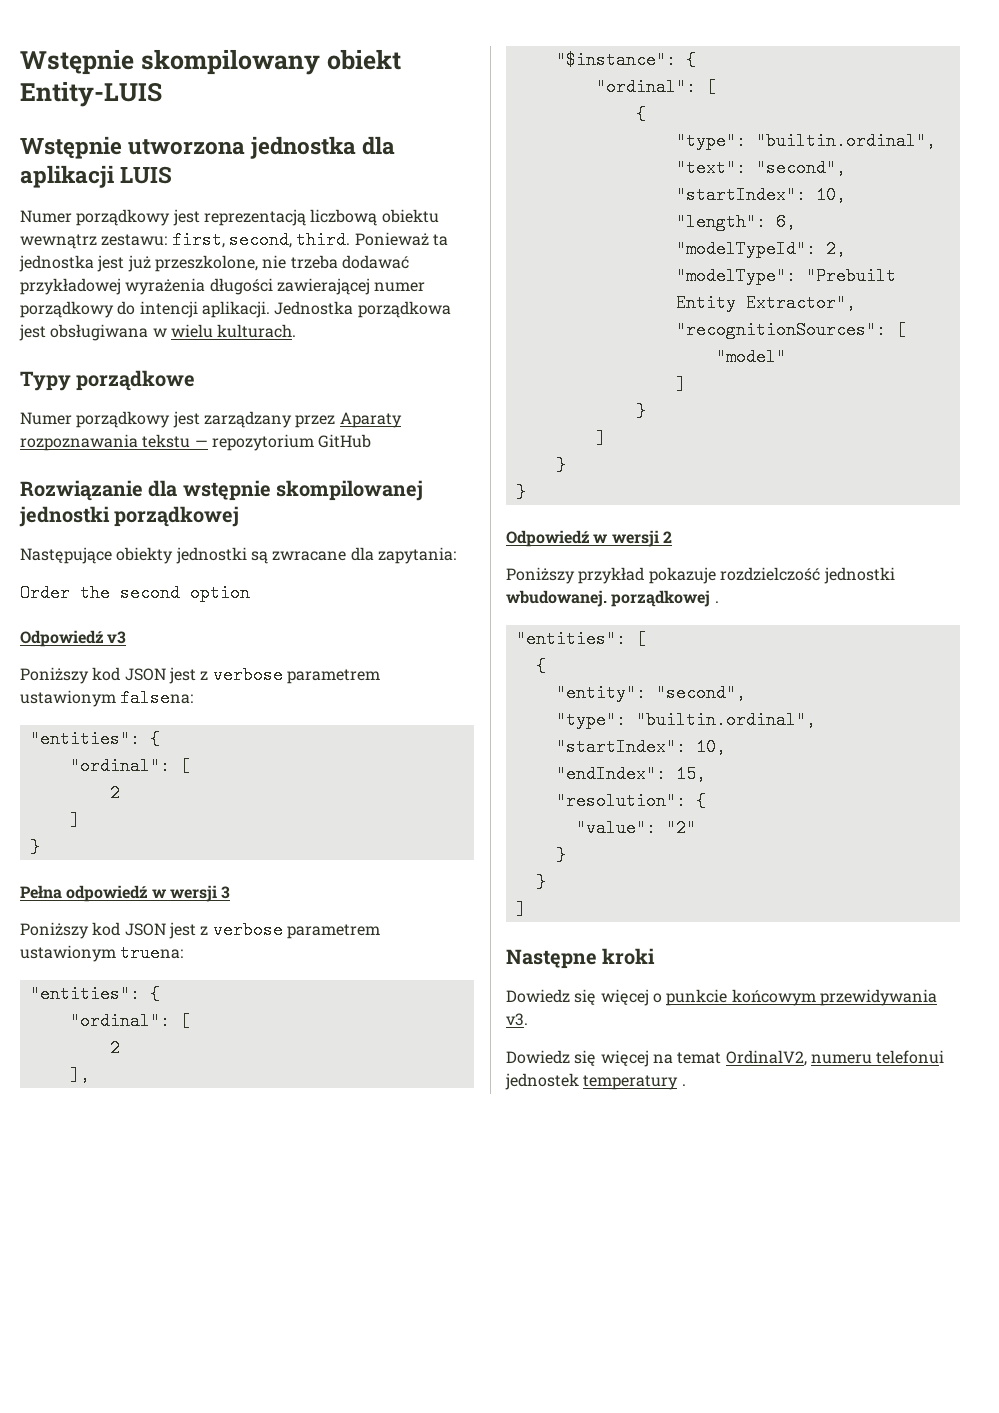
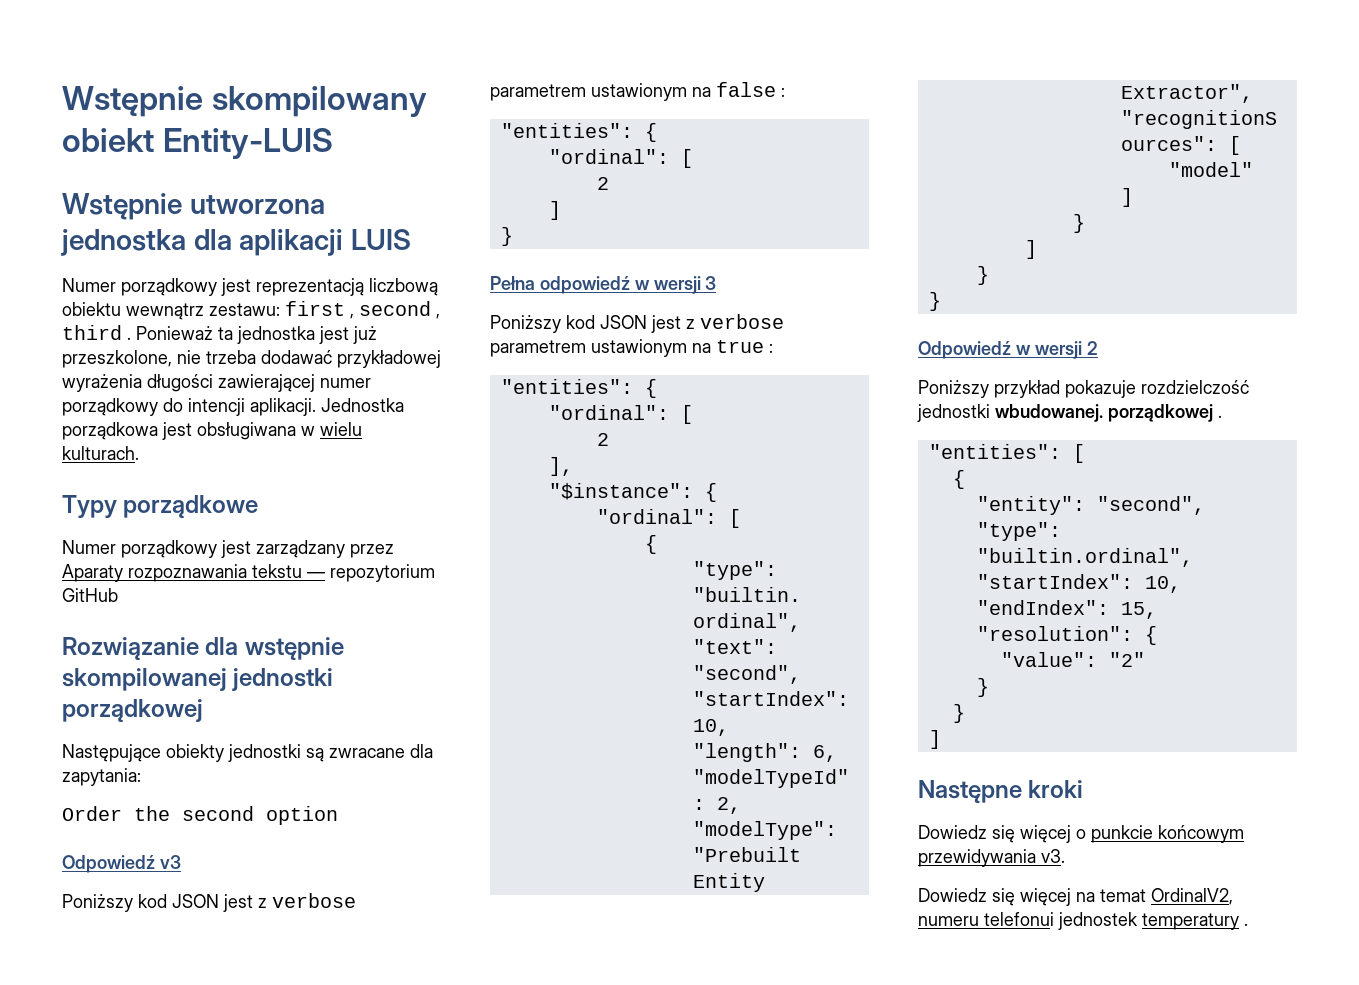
- Numer porządkowy jest reprezentacją liczbową obiektu wewnątrz zestawu: first, second, third.
+ Numer porządkowy jest reprezentacją liczbową obiektu wewnątrz zestawu: first , second , third .
- Poniższy kod JSON jest z verbose parametrem ustawionym falsena:
+ Poniższy kod JSON jest z verbose parametrem ustawionym na false :
- Poniższy kod JSON jest z verbose parametrem ustawionym truena:
+ Poniższy kod JSON jest z verbose parametrem ustawionym na true :

